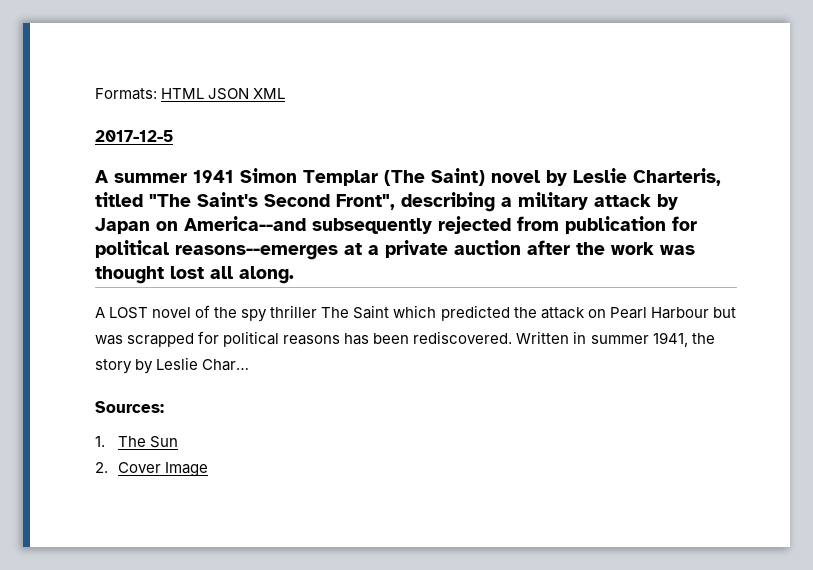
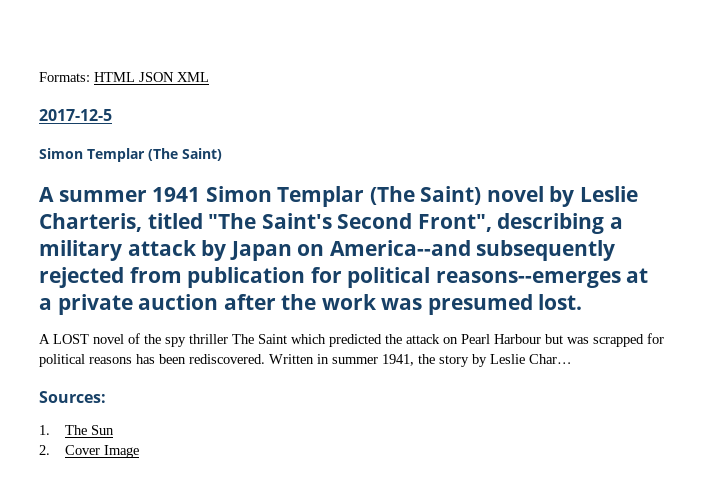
  2017-12-5
+ Simon Templar (The Saint)
- A summer 1941 Simon Templar (The Saint) novel by Leslie Charteris, titled "The Saint's Second Front", describing a military attack by Japan on America--and subsequently rejected from publication for political reasons--emerges at a private auction after the work was thought lost all along.
+ A summer 1941 Simon Templar (The Saint) novel by Leslie Charteris, titled "The Saint's Second Front", describing a military attack by Japan on America--and subsequently rejected from publication for political reasons--emerges at a private auction after the work was presumed lost.

